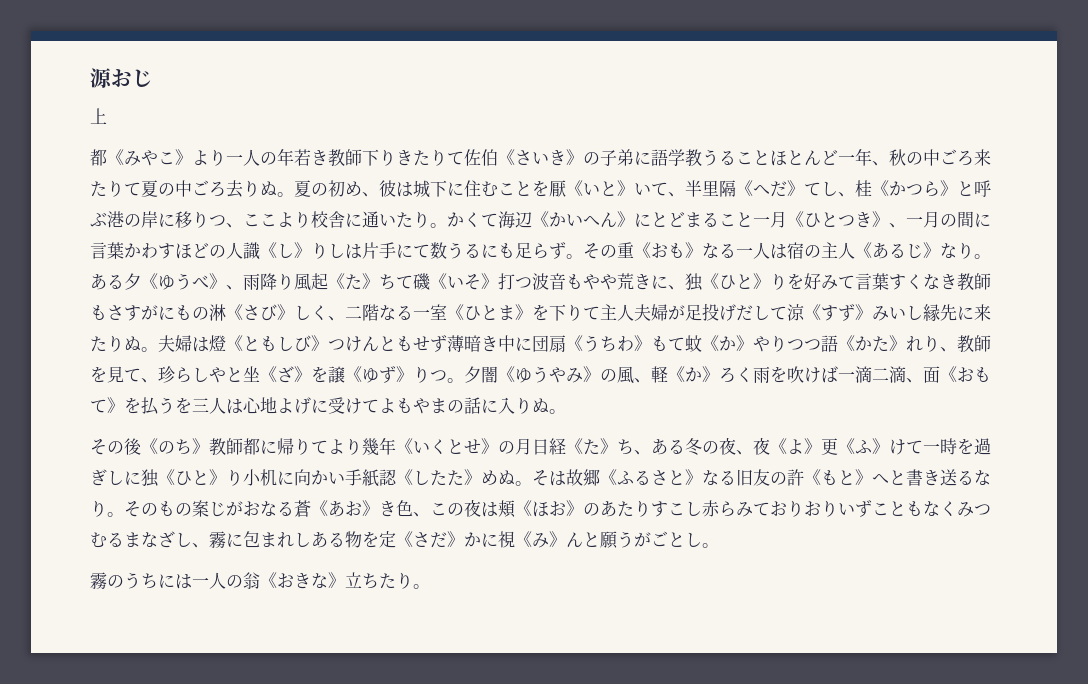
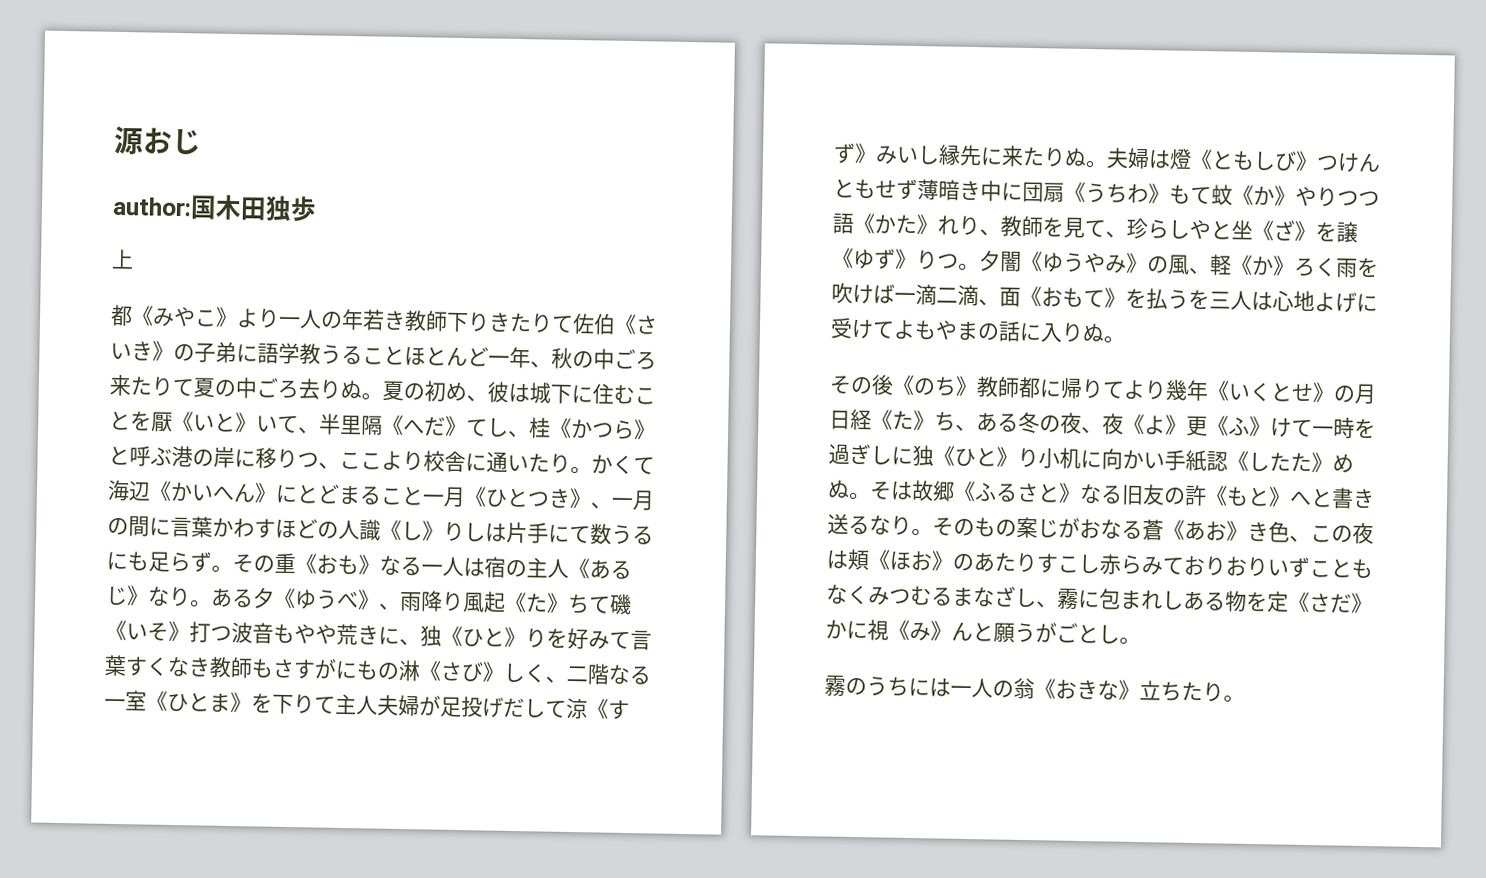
+ author:国木田独歩

